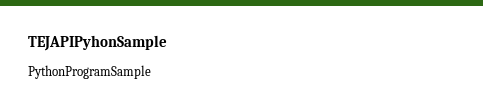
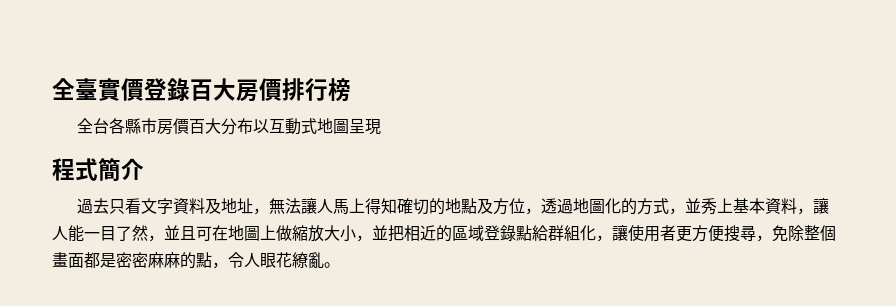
- TEJAPIPyhonSample
- PythonProgramSample
+ 全臺實價登錄百大房價排行榜
+ 全台各縣市房價百大分布以互動式地圖呈現
+ 程式簡介
+ 過去只看文字資料及地址，無法讓人馬上得知確切的地點及方位，透過地圖化的方式，並秀上基本資料，讓人能一目了然，並且可在地圖上做縮放大小，並把相近的區域登錄點給群組化，讓使用者更方便搜尋，免除整個畫面都是密密麻麻的點，令人眼花繚亂。

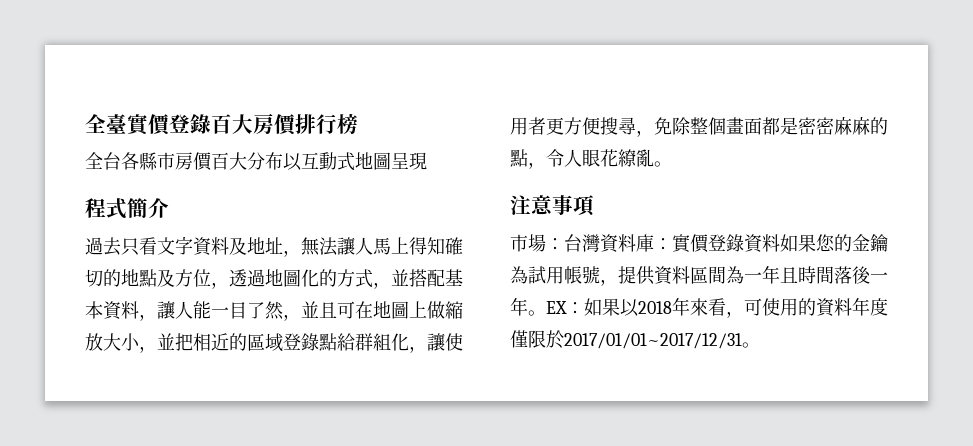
- 過去只看文字資料及地址，無法讓人馬上得知確切的地點及方位，透過地圖化的方式，並秀上基本資料，讓人能一目了然，並且可在地圖上做縮放大小，並把相近的區域登錄點給群組化，讓使用者更方便搜尋，免除整個畫面都是密密麻麻的點，令人眼花繚亂。
+ 過去只看文字資料及地址，無法讓人馬上得知確切的地點及方位，透過地圖化的方式，並搭配基本資料，讓人能一目了然，並且可在地圖上做縮放大小，並把相近的區域登錄點給群組化，讓使用者更方便搜尋，免除整個畫面都是密密麻麻的點，令人眼花繚亂。
+ 注意事項
+ 市場：台灣資料庫：實價登錄資料如果您的金鑰為試用帳號，提供資料區間為一年且時間落後一年。EX：如果以2018年來看，可使用的資料年度僅限於2017/01/01~2017/12/31。

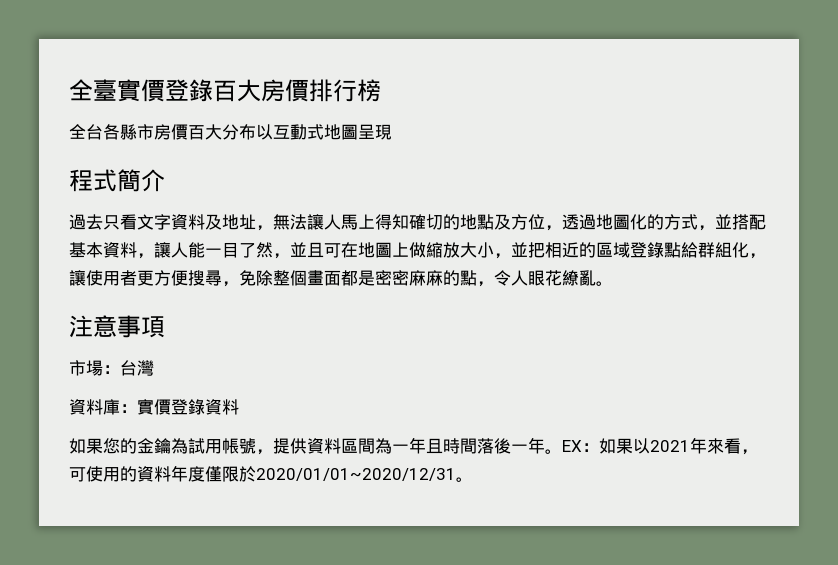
- 市場：台灣資料庫：實價登錄資料如果您的金鑰為試用帳號，提供資料區間為一年且時間落後一年。
+ 市場：台灣
+ 資料庫：實價登錄資料
+ 如果您的金鑰為試用帳號，提供資料區間為一年且時間落後一年。
- EX：如果以2018年來看，可使用的資料年度僅限於2017/01/01~2017/12/31。
+ EX：如果以2021年來看，可使用的資料年度僅限於2020/01/01~2020/12/31。

